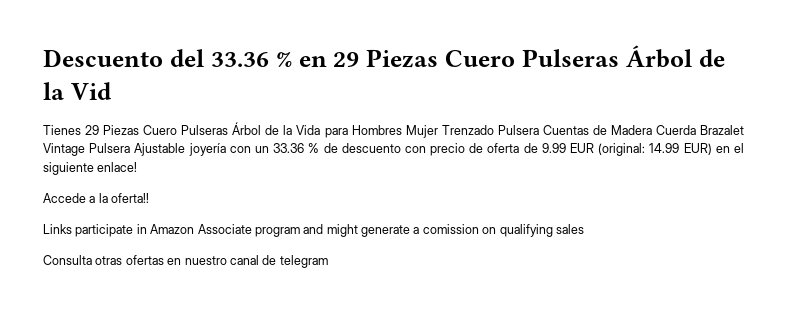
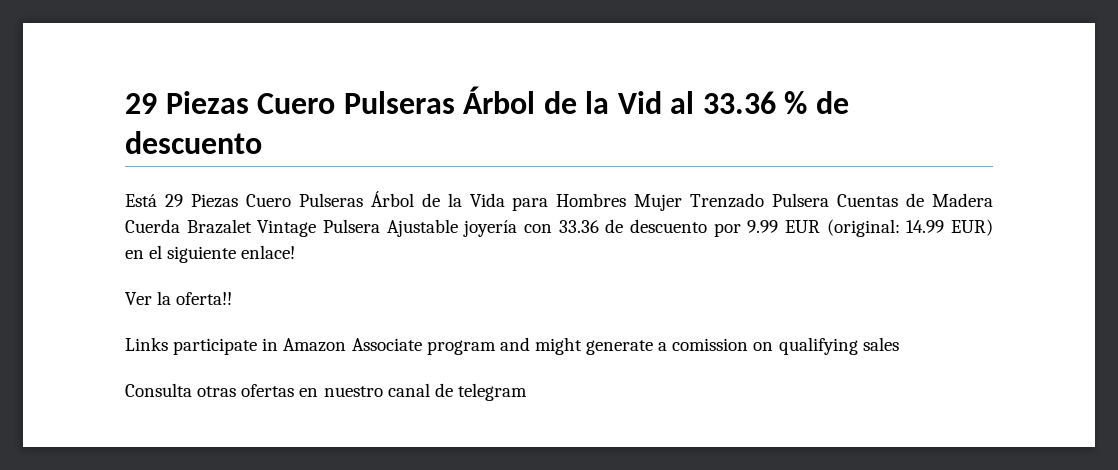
- Descuento del 33.36 % en 29 Piezas Cuero Pulseras Árbol de la Vid
- Tienes 29 Piezas Cuero Pulseras Árbol de la Vida para Hombres Mujer Trenzado Pulsera Cuentas de Madera Cuerda Brazalet Vintage Pulsera Ajustable joyería con un 33.36 % de descuento con precio de oferta de 9.99 EUR (original: 14.99 EUR) en el siguiente enlace!
+ 29 Piezas Cuero Pulseras Árbol de la Vid al 33.36 % de descuento
+ Está 29 Piezas Cuero Pulseras Árbol de la Vida para Hombres Mujer Trenzado Pulsera Cuentas de Madera Cuerda Brazalet Vintage Pulsera Ajustable joyería con 33.36 de descuento por 9.99 EUR (original: 14.99 EUR) en el siguiente enlace!
- Accede a la oferta!!
+ Ver la oferta!!

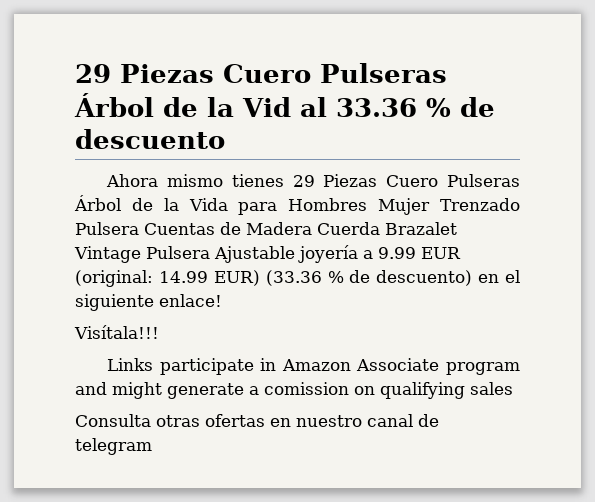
- Está 29 Piezas Cuero Pulseras Árbol de la Vida para Hombres Mujer Trenzado Pulsera Cuentas de Madera Cuerda Brazalet Vintage Pulsera Ajustable joyería con 33.36 de descuento por 9.99 EUR (original: 14.99 EUR) en el siguiente enlace!
+ Ahora mismo tienes 29 Piezas Cuero Pulseras Árbol de la Vida para Hombres Mujer Trenzado Pulsera Cuentas de Madera Cuerda Brazalet Vintage Pulsera Ajustable joyería a 9.99 EUR (original: 14.99 EUR) (33.36 % de descuento) en el siguiente enlace!
- Ver la oferta!!
+ Visítala!!!

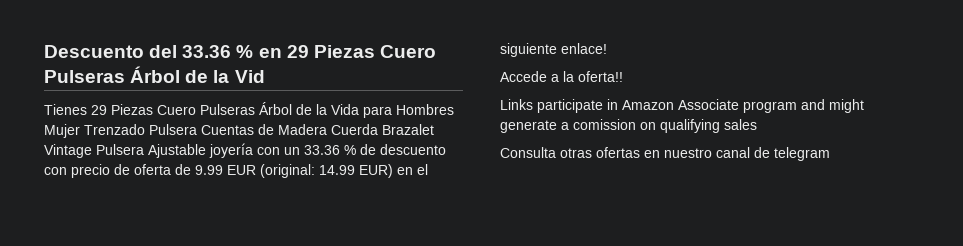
- 29 Piezas Cuero Pulseras Árbol de la Vid al 33.36 % de descuento
- Ahora mismo tienes 29 Piezas Cuero Pulseras Árbol de la Vida para Hombres Mujer Trenzado Pulsera Cuentas de Madera Cuerda Brazalet Vintage Pulsera Ajustable joyería a 9.99 EUR (original: 14.99 EUR) (33.36 % de descuento) en el siguiente enlace!
+ Descuento del 33.36 % en 29 Piezas Cuero Pulseras Árbol de la Vid
+ Tienes 29 Piezas Cuero Pulseras Árbol de la Vida para Hombres Mujer Trenzado Pulsera Cuentas de Madera Cuerda Brazalet Vintage Pulsera Ajustable joyería con un 33.36 % de descuento con precio de oferta de 9.99 EUR (original: 14.99 EUR) en el siguiente enlace!
- Visítala!!!
+ Accede a la oferta!!

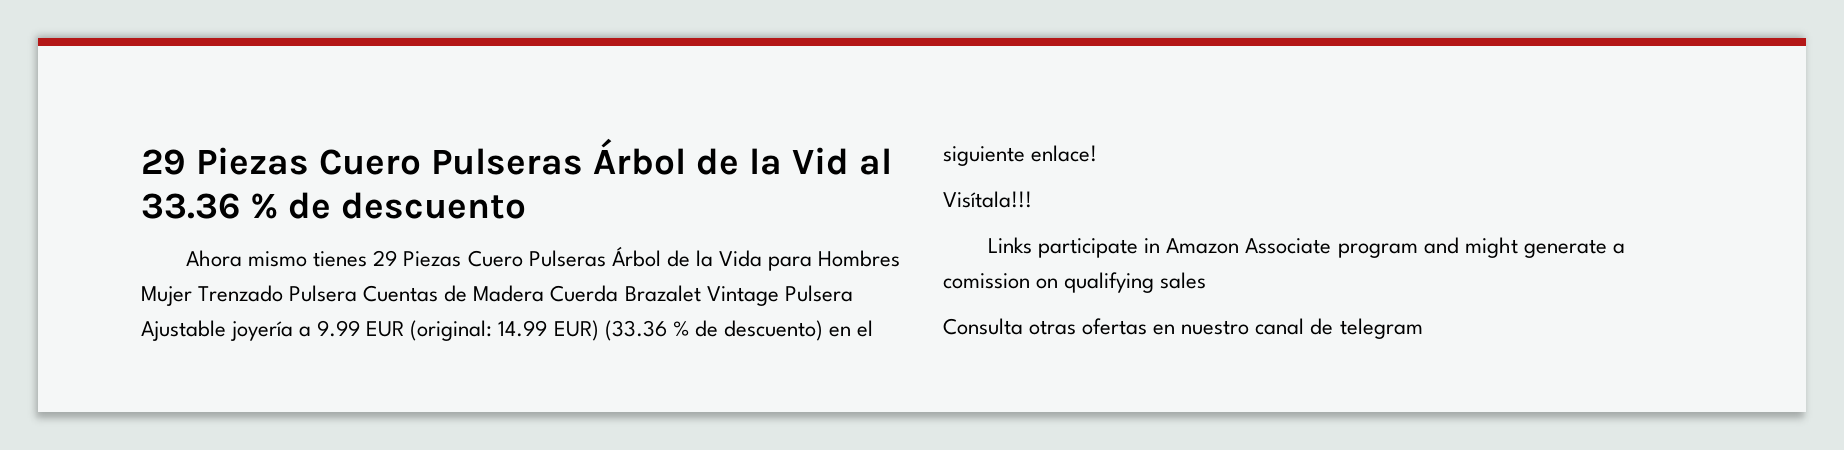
- Descuento del 33.36 % en 29 Piezas Cuero Pulseras Árbol de la Vid
- Tienes 29 Piezas Cuero Pulseras Árbol de la Vida para Hombres Mujer Trenzado Pulsera Cuentas de Madera Cuerda Brazalet Vintage Pulsera Ajustable joyería con un 33.36 % de descuento con precio de oferta de 9.99 EUR (original: 14.99 EUR) en el siguiente enlace!
+ 29 Piezas Cuero Pulseras Árbol de la Vid al 33.36 % de descuento
+ Ahora mismo tienes 29 Piezas Cuero Pulseras Árbol de la Vida para Hombres Mujer Trenzado Pulsera Cuentas de Madera Cuerda Brazalet Vintage Pulsera Ajustable joyería a 9.99 EUR (original: 14.99 EUR) (33.36 % de descuento) en el siguiente enlace!
- Accede a la oferta!!
+ Visítala!!!

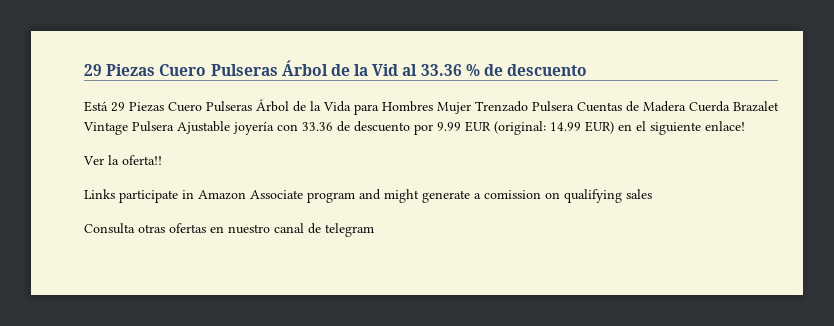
- Ahora mismo tienes 29 Piezas Cuero Pulseras Árbol de la Vida para Hombres Mujer Trenzado Pulsera Cuentas de Madera Cuerda Brazalet Vintage Pulsera Ajustable joyería a 9.99 EUR (original: 14.99 EUR) (33.36 % de descuento) en el siguiente enlace!
+ Está 29 Piezas Cuero Pulseras Árbol de la Vida para Hombres Mujer Trenzado Pulsera Cuentas de Madera Cuerda Brazalet Vintage Pulsera Ajustable joyería con 33.36 de descuento por 9.99 EUR (original: 14.99 EUR) en el siguiente enlace!
- Visítala!!!
+ Ver la oferta!!

